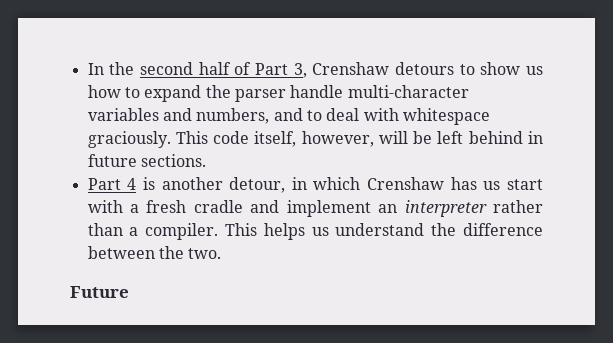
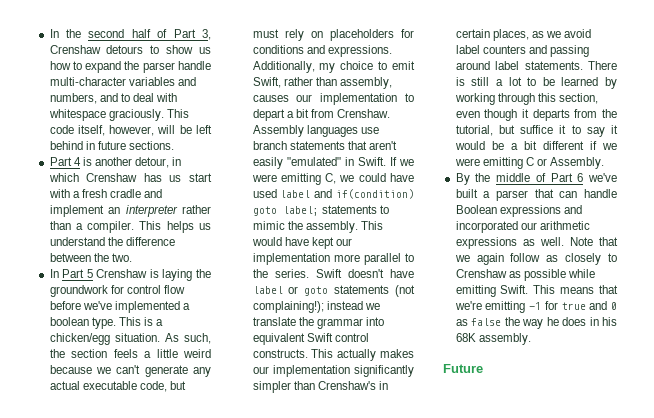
+ In Part 5 Crenshaw is laying the groundwork for control flow before we've implemented a boolean type. This is a chicken/egg situation. As such, the section feels a little weird because we can't generate any actual executable code, but must rely on placeholders for conditions and expressions. Additionally, my choice to emit Swift, rather than assembly, causes our implementation to depart a bit from Crenshaw. Assembly languages use branch statements that aren't easily "emulated" in Swift. If we were emitting C, we could have used label and if(condition) goto label; statements to mimic the assembly. This would have kept our implementation more parallel to the series. Swift doesn't have label or goto statements (not complaining!); instead we translate the grammar into equivalent Swift control constructs. This actually makes our implementation significantly simpler than Crenshaw's in certain places, as we avoid label counters and passing around label statements. There is still a lot to be learned by working through this section, even though it departs from the tutorial, but suffice it to say it would be a bit different if we were emitting C or Assembly.
+ By the middle of Part 6 we've built a parser that can handle Boolean expressions and incorporated our arithmetic expressions as well. Note that we again follow as closely to Crenshaw as possible while emitting Swift. This means that we're emitting -1 for true and 0 as false the way he does in his 68K assembly.

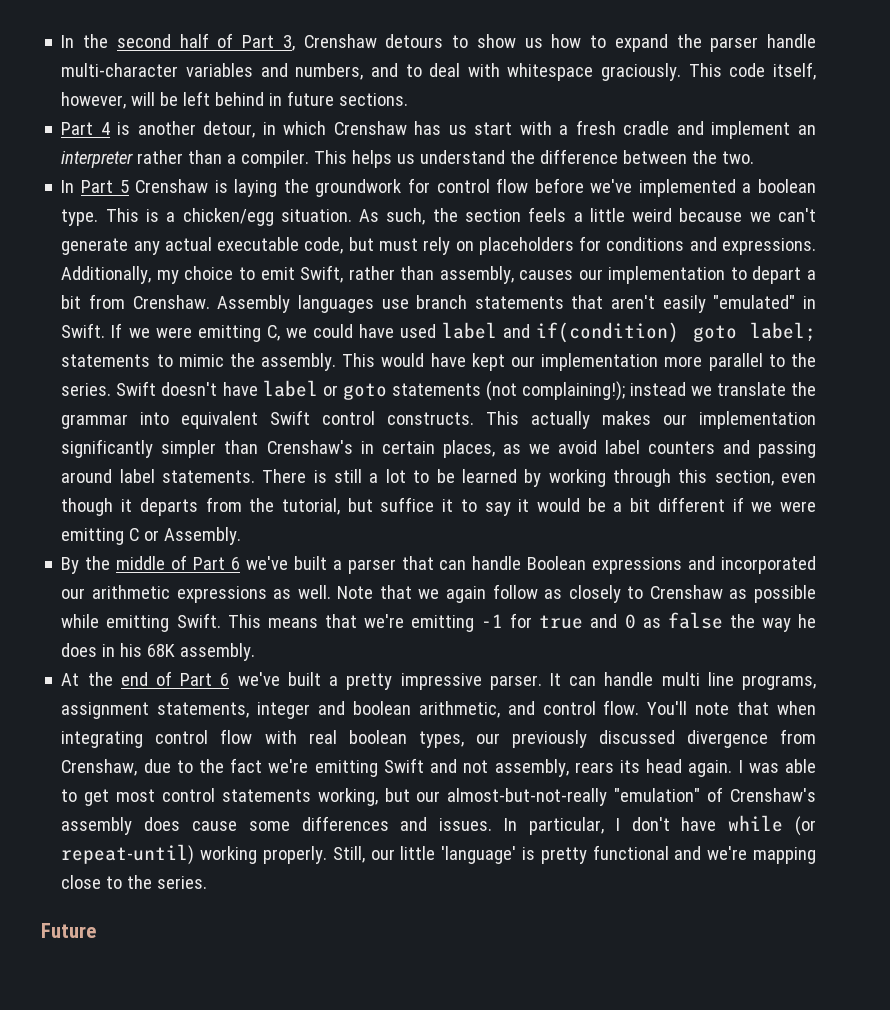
+ At the end of Part 6 we've built a pretty impressive parser. It can handle multi line programs, assignment statements, integer and boolean arithmetic, and control flow. You'll note that when integrating control flow with real boolean types, our previously discussed divergence from Crenshaw, due to the fact we're emitting Swift and not assembly, rears its head again. I was able to get most control statements working, but our almost-but-not-really "emulation" of Crenshaw's assembly does cause some differences and issues. In particular, I don't have while (or repeat-until) working properly. Still, our little 'language' is pretty functional and we're mapping close to the series.

